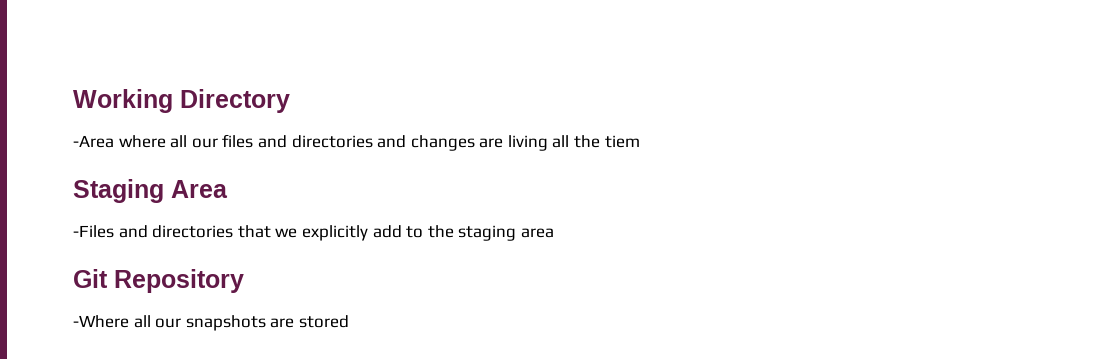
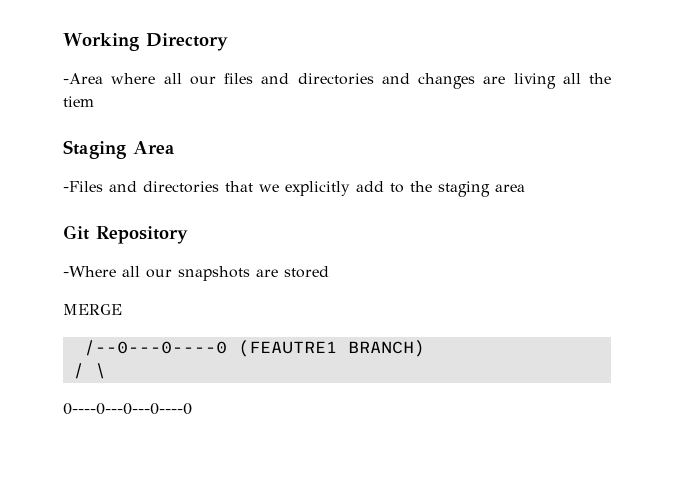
+ MERGE
+ /--0---0----0 (FEAUTRE1 BRANCH)
+ / \
+ 0----0---0---0----0

